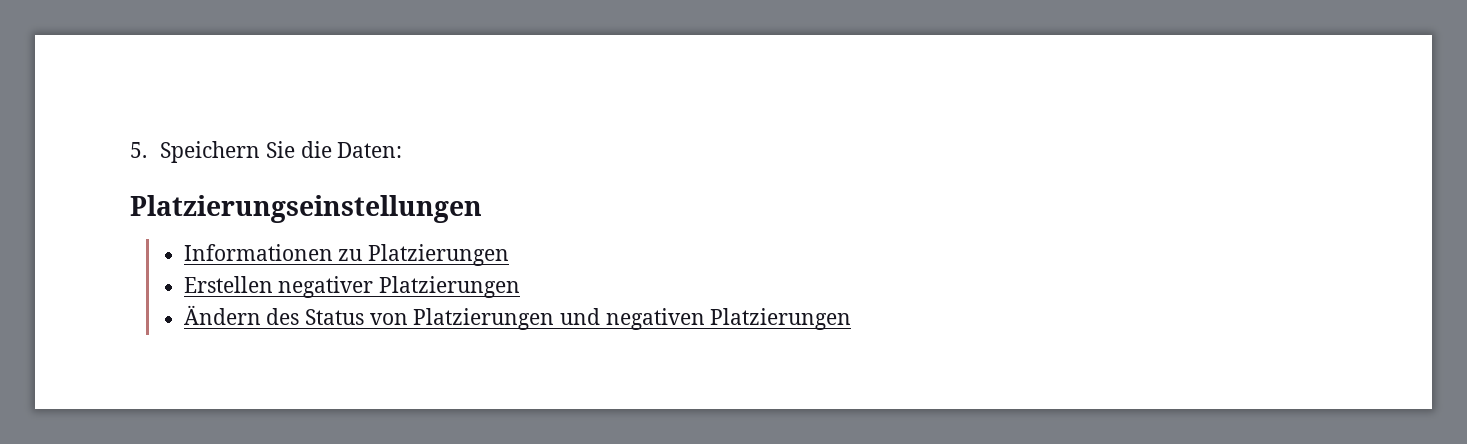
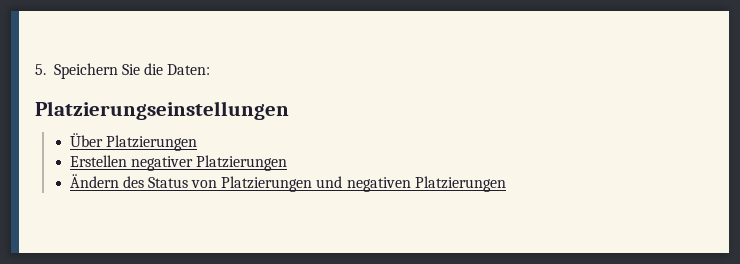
- Informationen zu Platzierungen
+ Über Platzierungen

